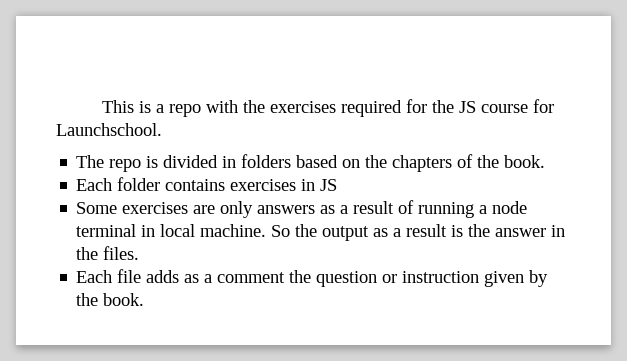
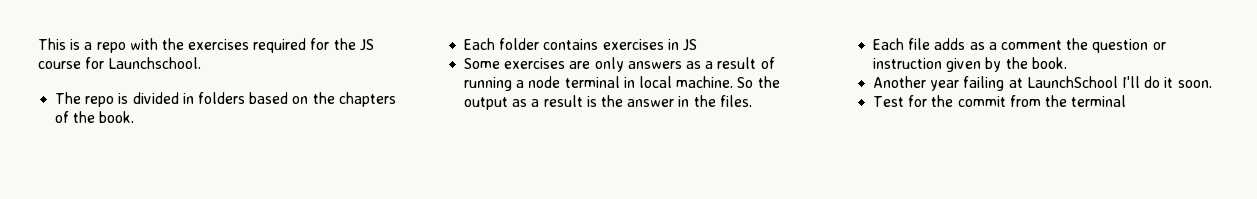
+ Another year failing at LaunchSchool I'll do it soon.
+ Test for the commit from the terminal

